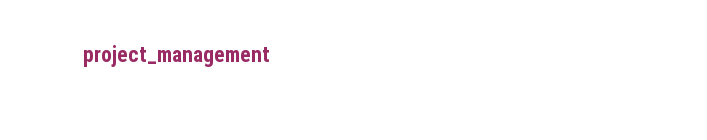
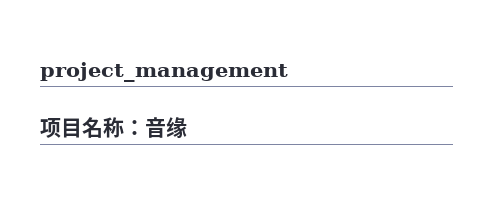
+ 项目名称：音缘

